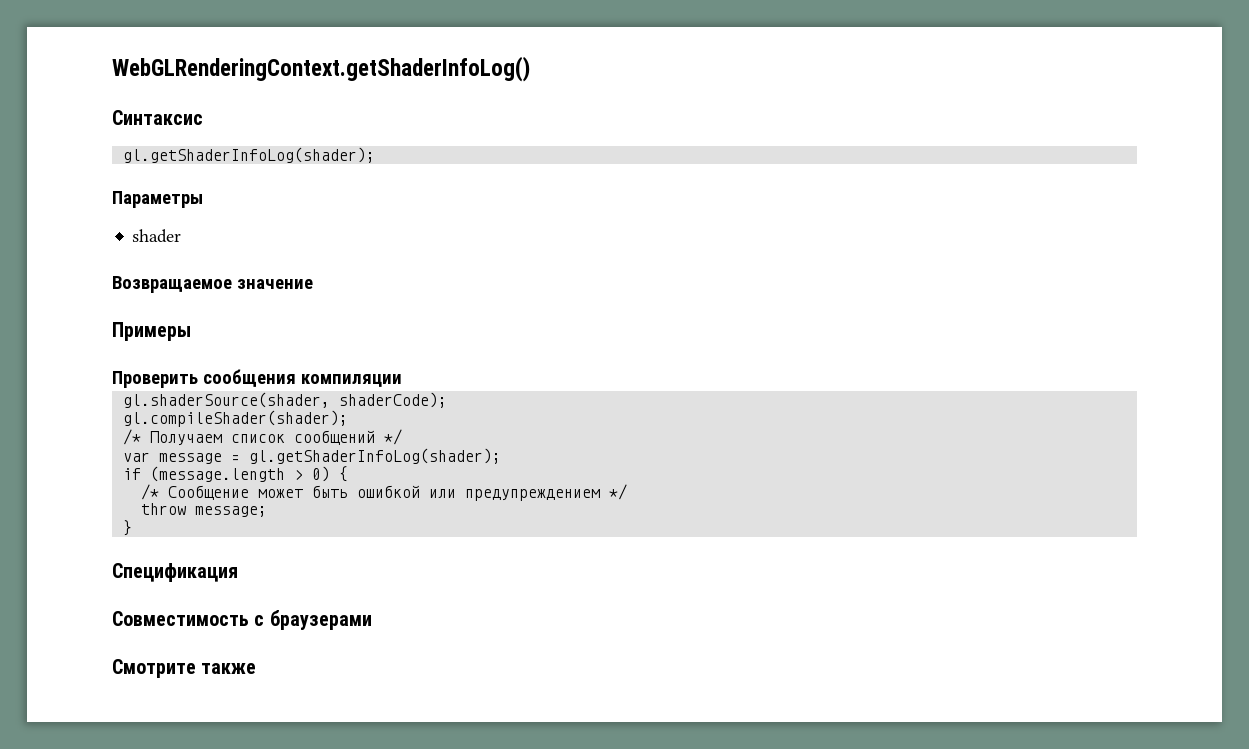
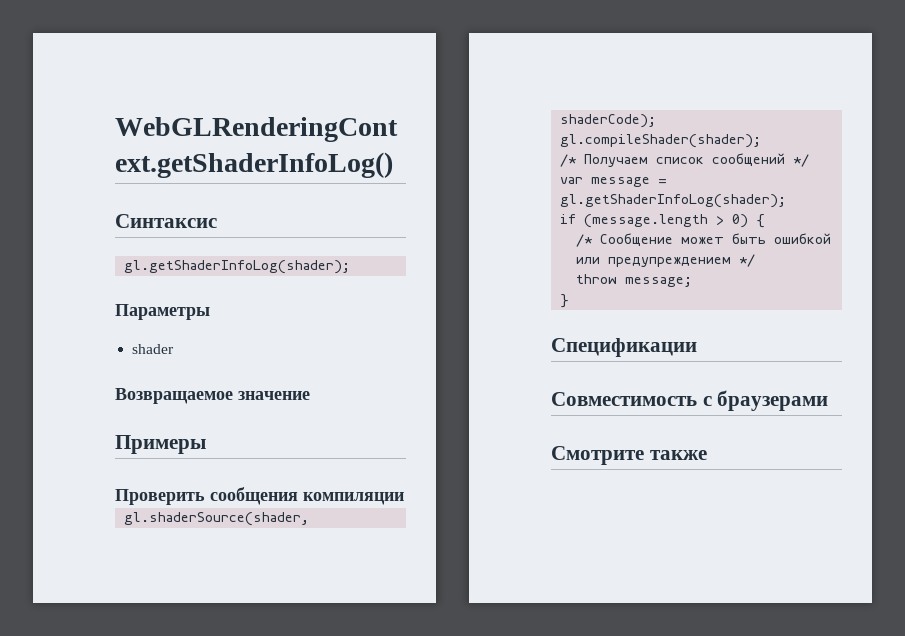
- Спецификация
+ Спецификации

